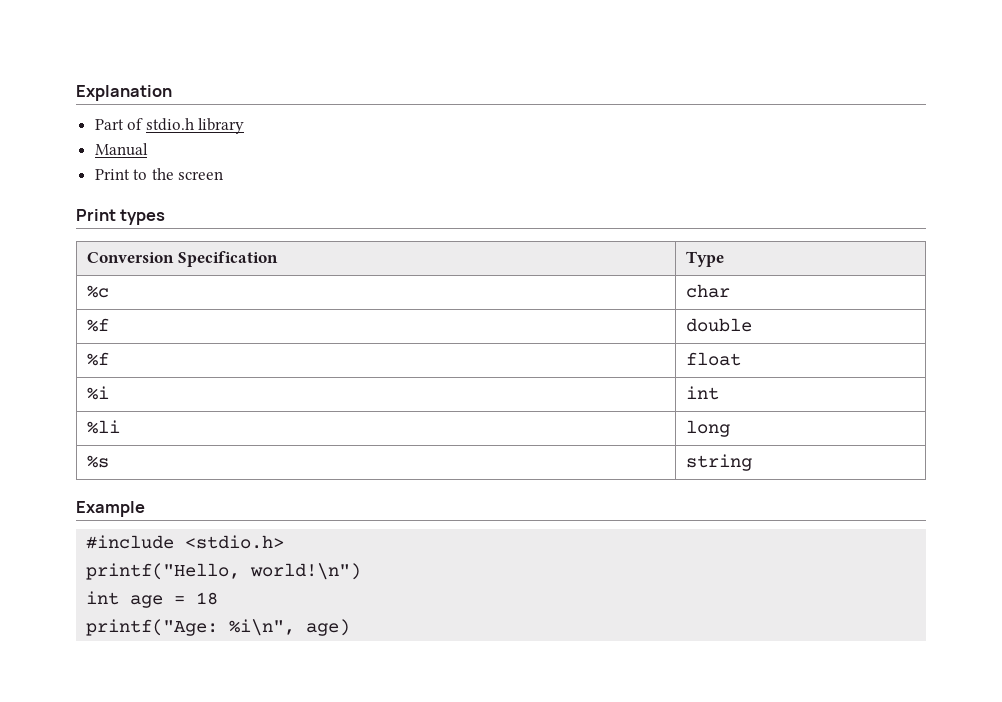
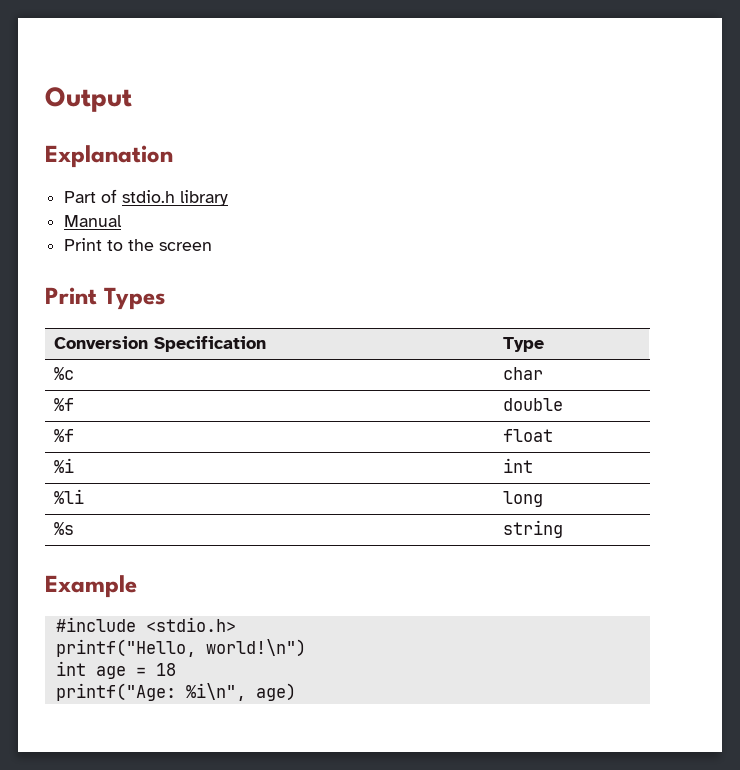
+ Output
- Print types
+ Print Types

